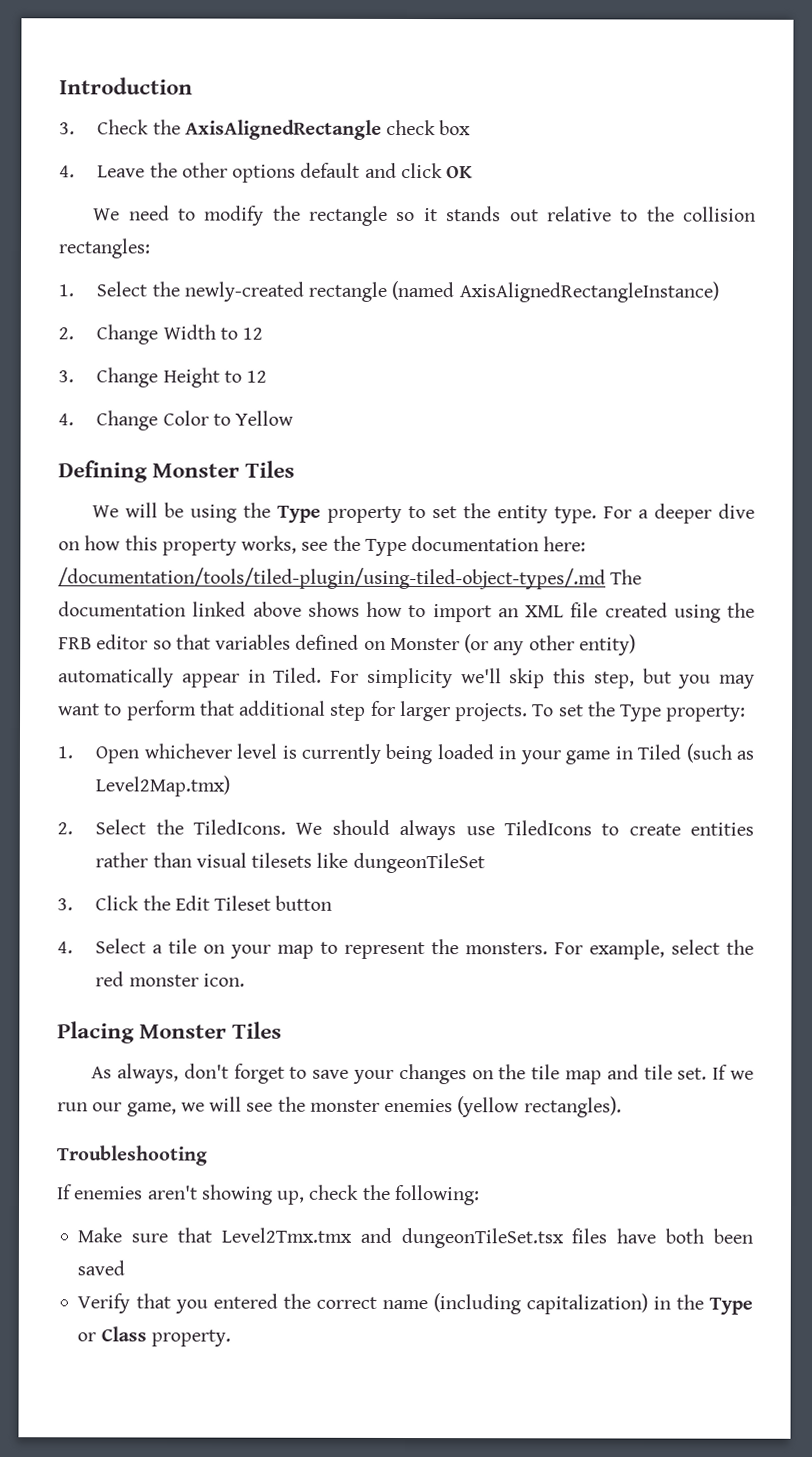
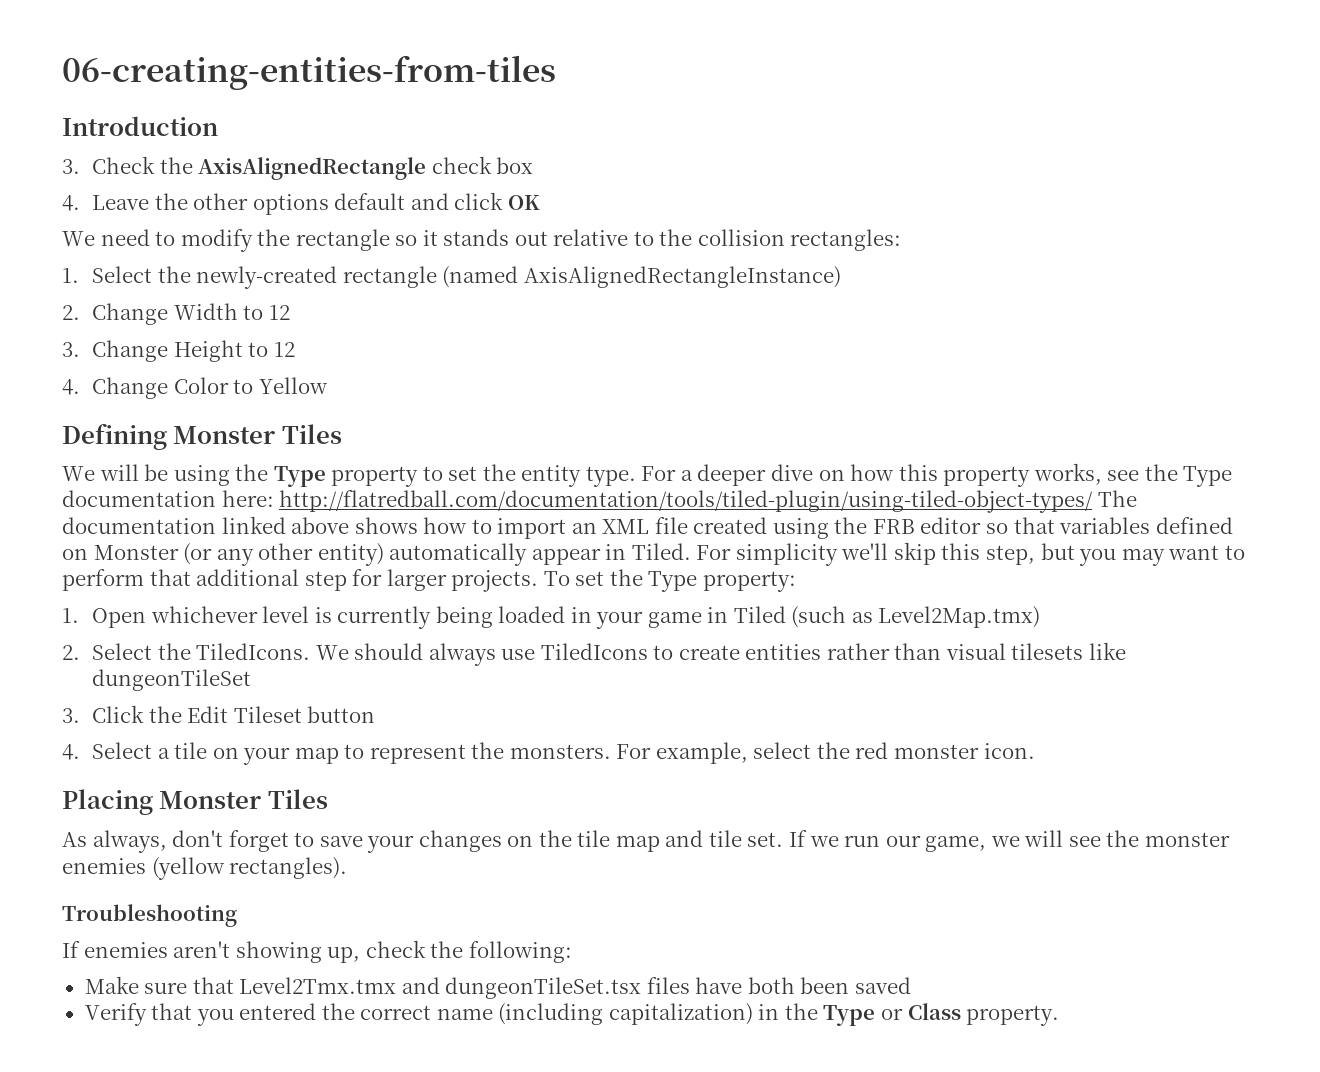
+ 06-creating-entities-from-tiles
- For a deeper dive on how this property works, see the Type documentation here: /documentation/tools/tiled-plugin/using-tiled-object-types/.md The documentation linked above shows how to import an XML file created using the FRB editor so that variables defined on Monster (or any other entity) automatically appear in Tiled.
+ For a deeper dive on how this property works, see the Type documentation here: http://flatredball.com/documentation/tools/tiled-plugin/using-tiled-object-types/ The documentation linked above shows how to import an XML file created using the FRB editor so that variables defined on Monster (or any other entity) automatically appear in Tiled.

